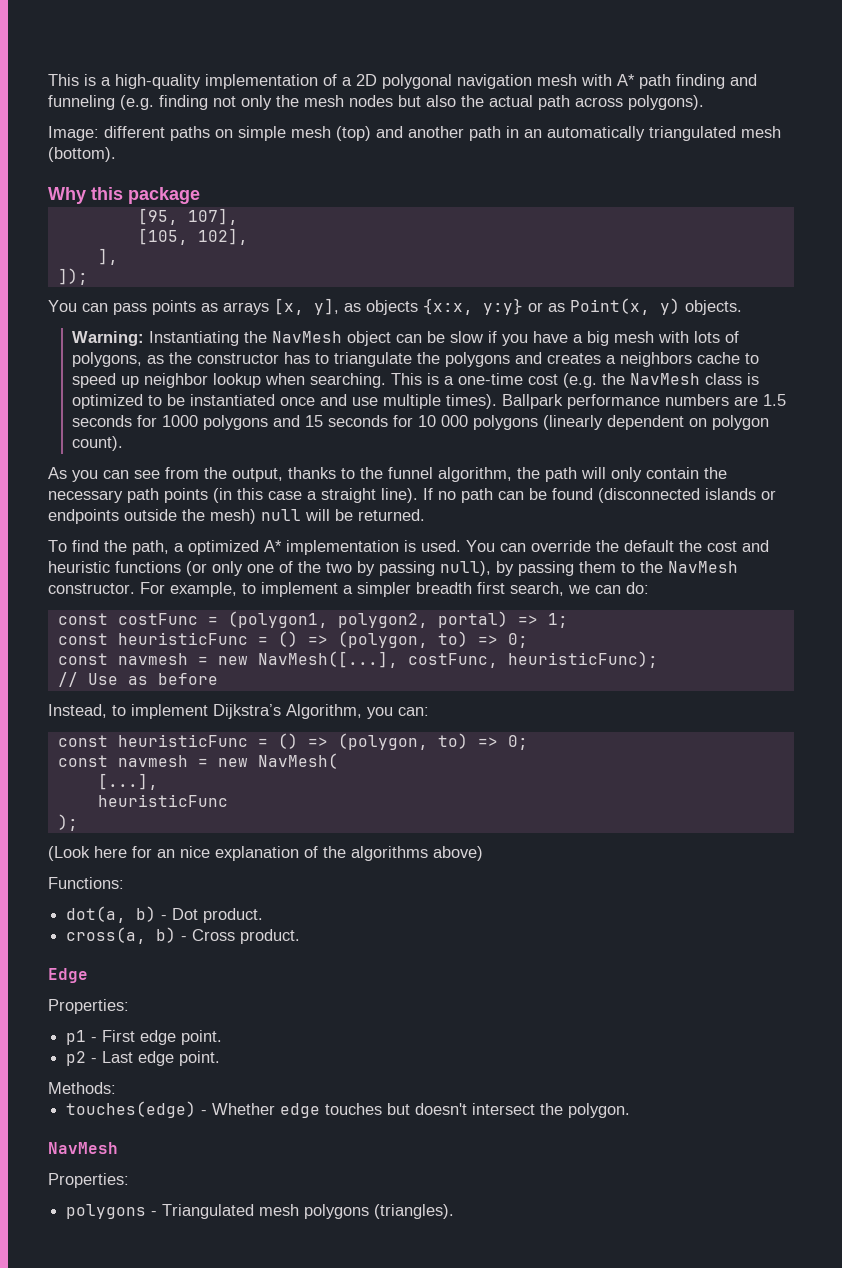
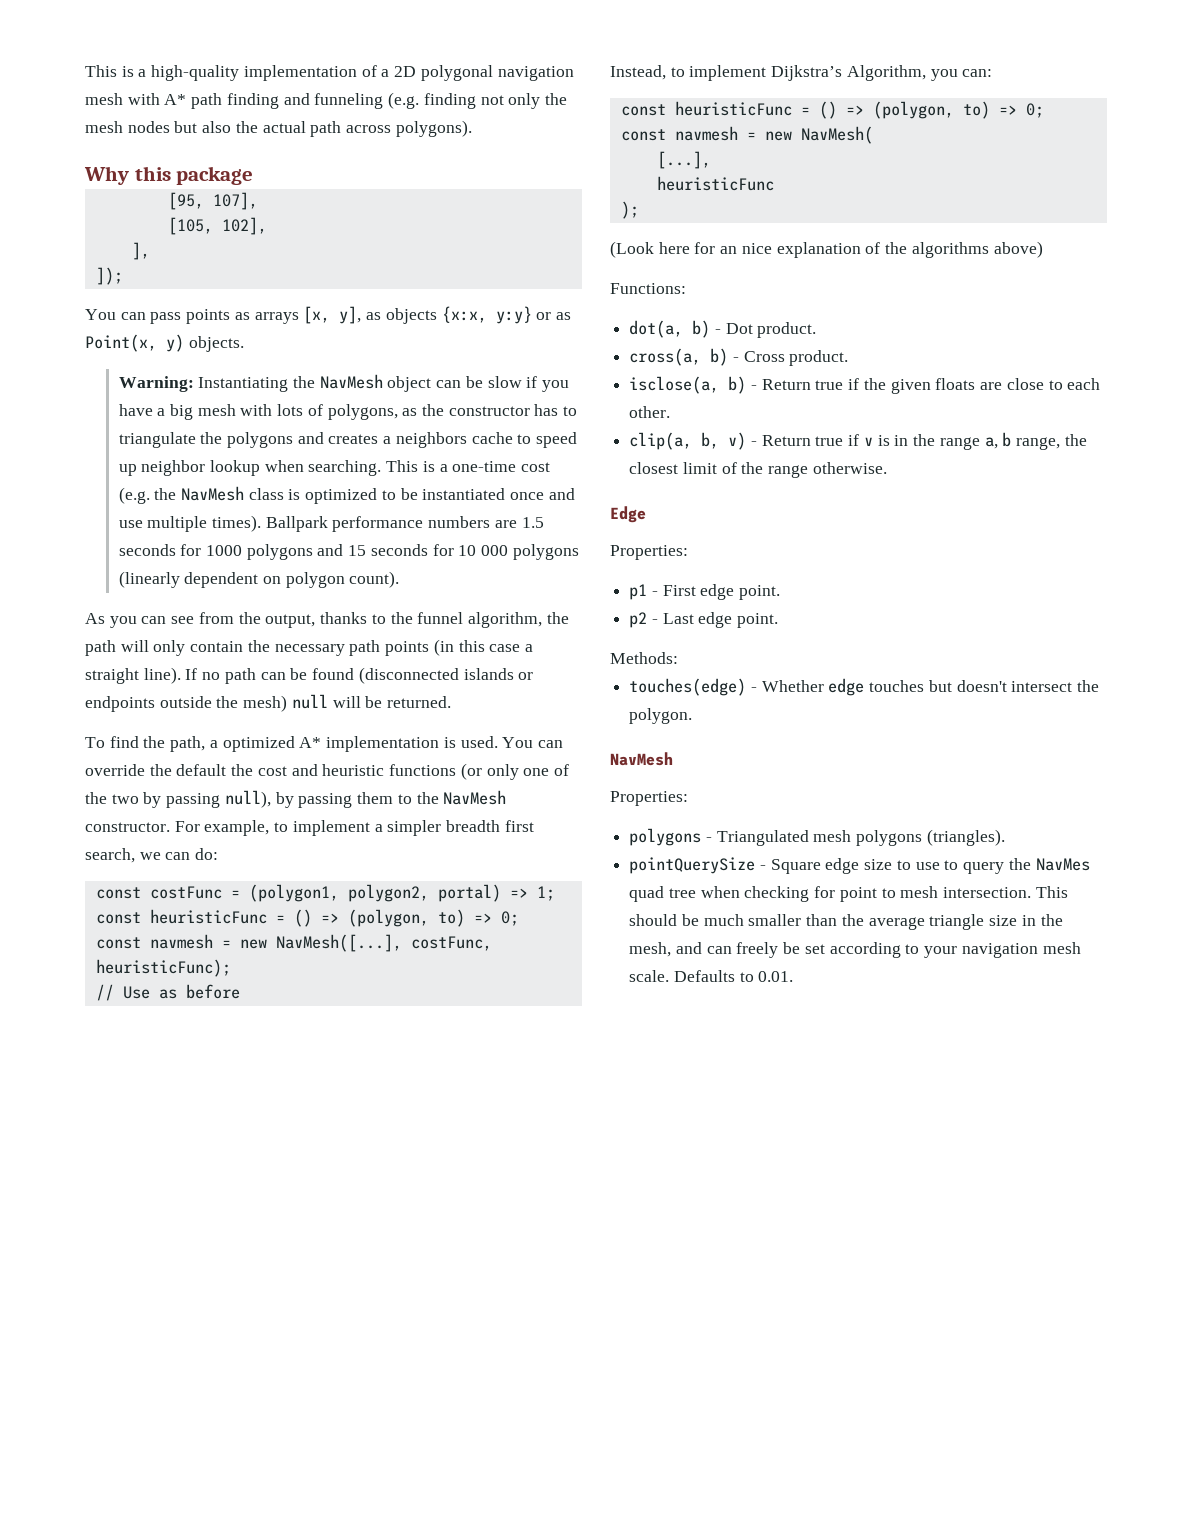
- Image: different paths on simple mesh (top) and another path in an automatically triangulated mesh (bottom).
+ isclose(a, b) - Return true if the given floats are close to each other.
+ clip(a, b, v) - Return true if v is in the range a, b range, the closest limit of the range otherwise.
+ pointQuerySize - Square edge size to use to query the NavMes quad tree when checking for point to mesh intersection. This should be much smaller than the average triangle size in the mesh, and can freely be set according to your navigation mesh scale. Defaults to 0.01.

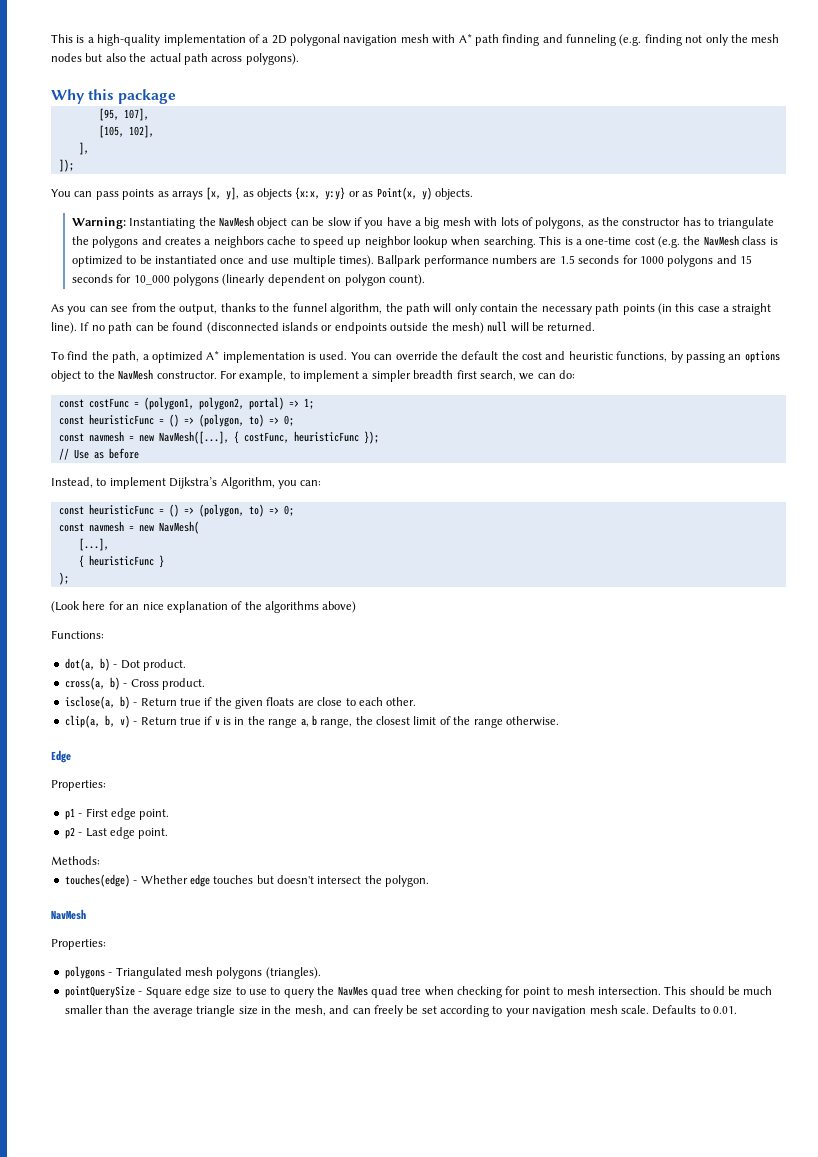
- Ballpark performance numbers are 1.5 seconds for 1000 polygons and 15 seconds for 10 000 polygons (linearly dependent on polygon count).
+ Ballpark performance numbers are 1.5 seconds for 1000 polygons and 15 seconds for 10_000 polygons (linearly dependent on polygon count).
- You can override the default the cost and heuristic functions (or only one of the two by passing null), by passing them to the NavMesh constructor.
+ You can override the default the cost and heuristic functions, by passing an options object to the NavMesh constructor.
- const navmesh = new NavMesh([...], costFunc, heuristicFunc);
+ const navmesh = new NavMesh([...], { costFunc, heuristicFunc });
  [...],
- heuristicFunc
+ { heuristicFunc }

